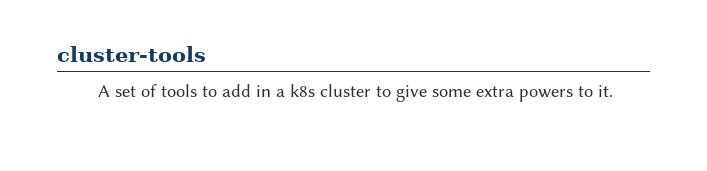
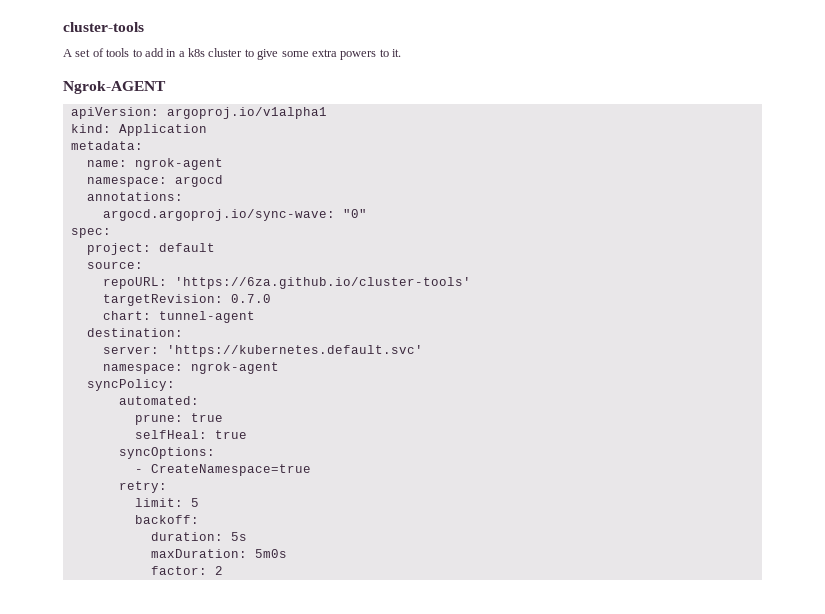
+ Ngrok-AGENT
+ apiVersion: argoproj.io/v1alpha1
+ kind: Application
+ metadata:
+ name: ngrok-agent
+ namespace: argocd
+ annotations:
+ argocd.argoproj.io/sync-wave: "0"
+ spec:
+ project: default
+ source:
+ repoURL: 'https://6za.github.io/cluster-tools'
+ targetRevision: 0.7.0
+ chart: tunnel-agent
+ destination:
+ server: 'https://kubernetes.default.svc'
+ namespace: ngrok-agent
+ syncPolicy:
+ automated:
+ prune: true
+ selfHeal: true
+ syncOptions:
+ - CreateNamespace=true
+ retry:
+ limit: 5
+ backoff:
+ duration: 5s
+ maxDuration: 5m0s
+ factor: 2

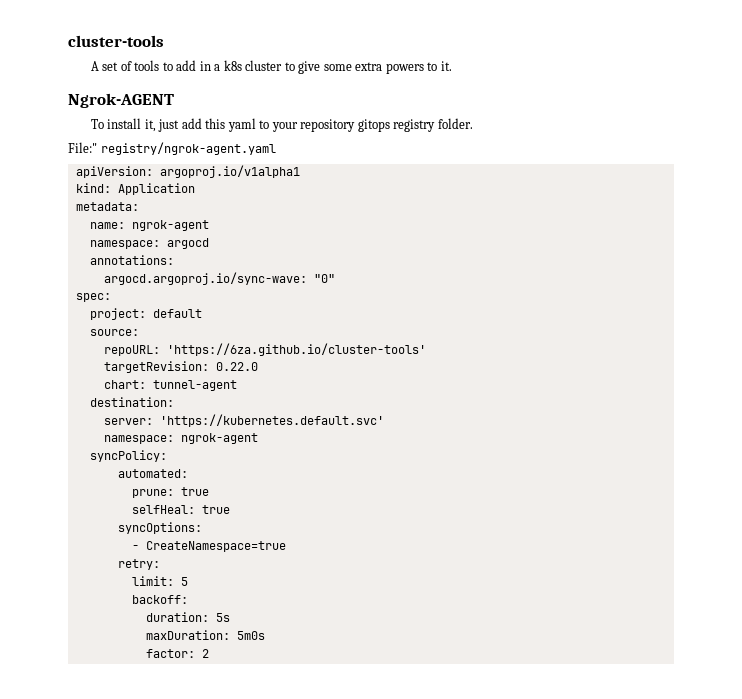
+ To install it, just add this yaml to your repository gitops registry folder.
+ File:" registry/ngrok-agent.yaml
- targetRevision: 0.7.0
+ targetRevision: 0.22.0

